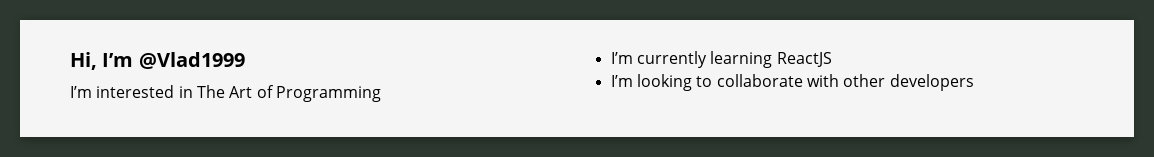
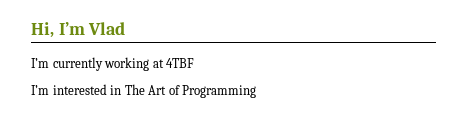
- Hi, I’m @Vlad1999
+ Hi, I’m Vlad
+ I’m currently working at 4TBF
- I’m currently learning ReactJS
- I’m looking to collaborate with other developers

